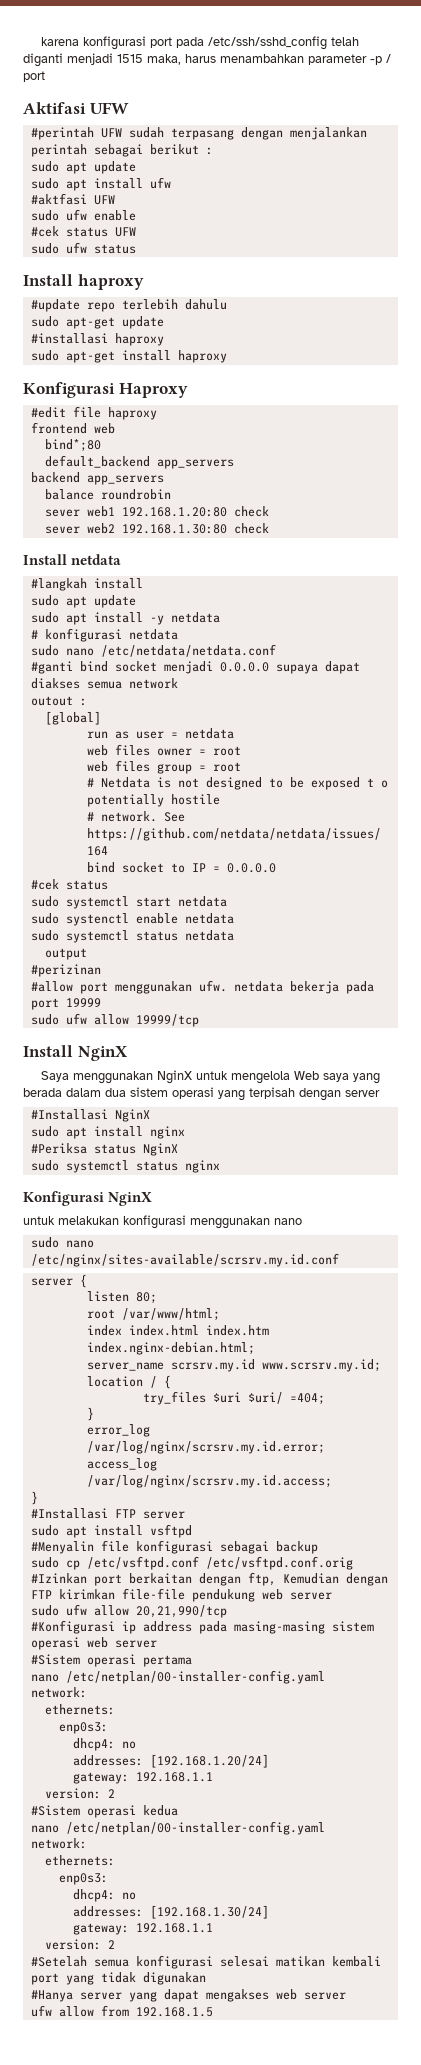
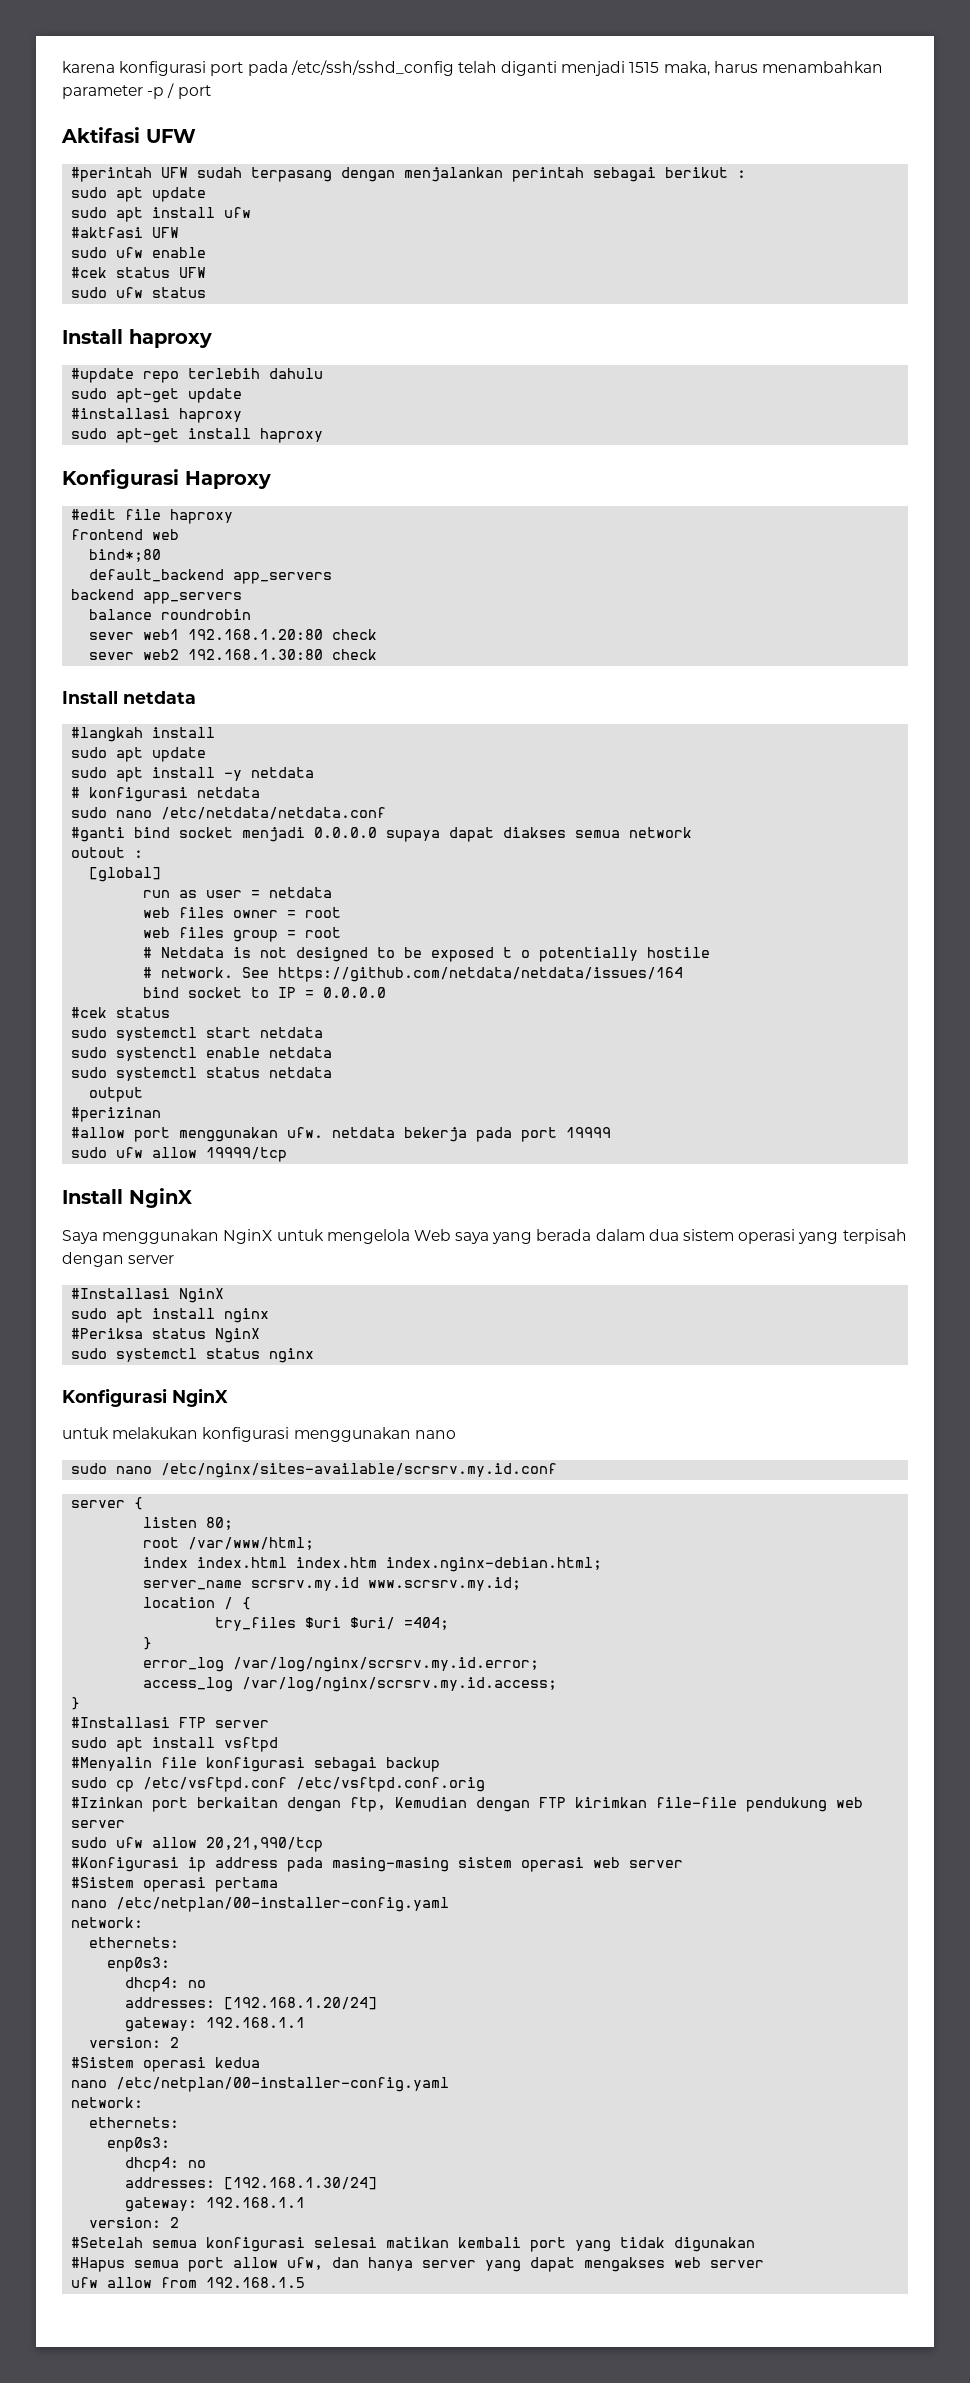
- #Hanya server yang dapat mengakses web server
+ #Hapus semua port allow ufw, dan hanya server yang dapat mengakses web server

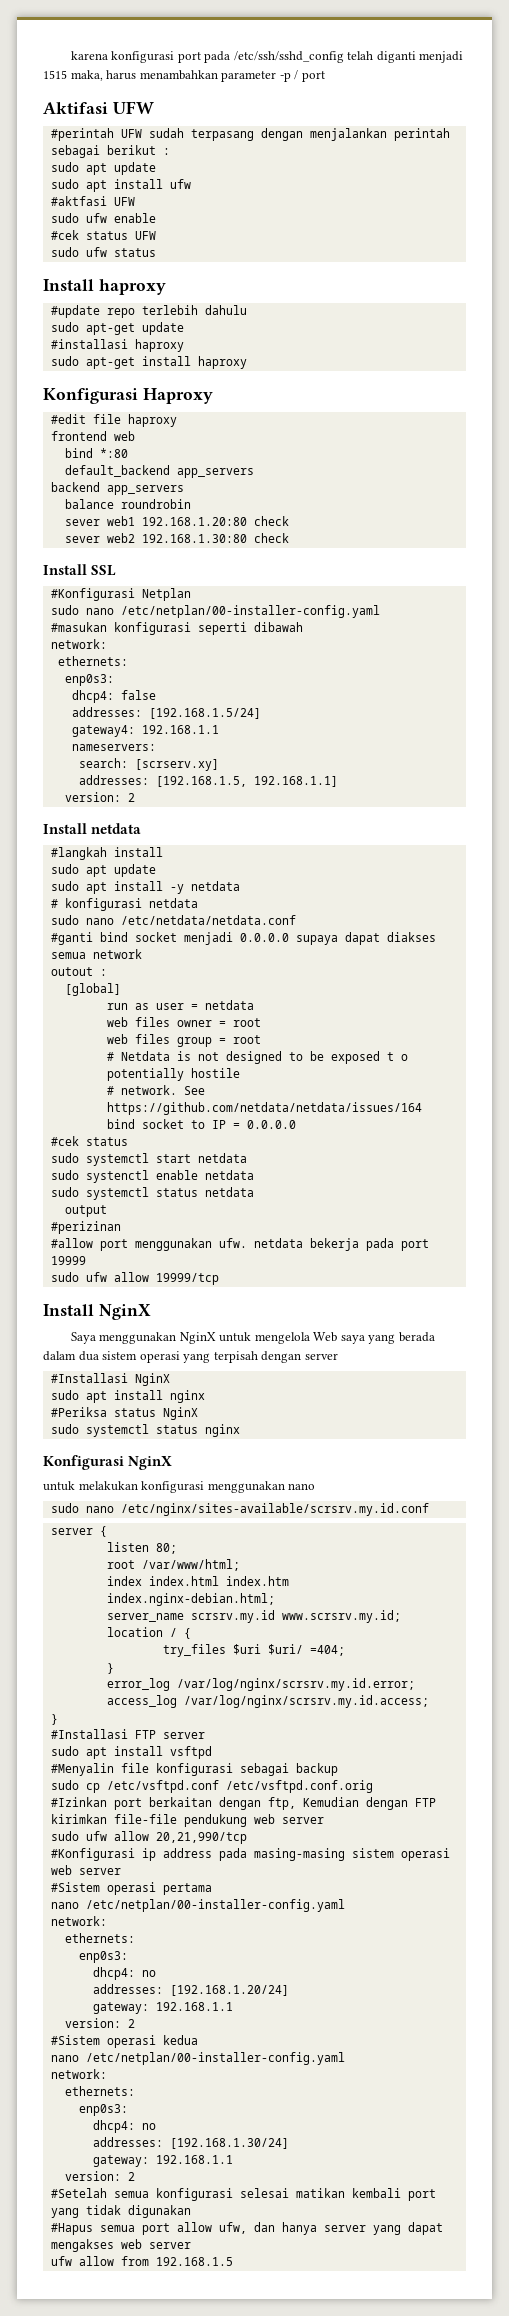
- bind*;80
+ bind *:80
+ Install SSL
+ #Konfigurasi Netplan
+ sudo nano /etc/netplan/00-installer-config.yaml
+ #masukan konfigurasi seperti dibawah
+ network:
+ ethernets:
+ enp0s3:
+ dhcp4: false
+ addresses: [192.168.1.5/24]
+ gateway4: 192.168.1.1
+ nameservers:
+ search: [scrserv.xy]
+ addresses: [192.168.1.5, 192.168.1.1]
+ version: 2

